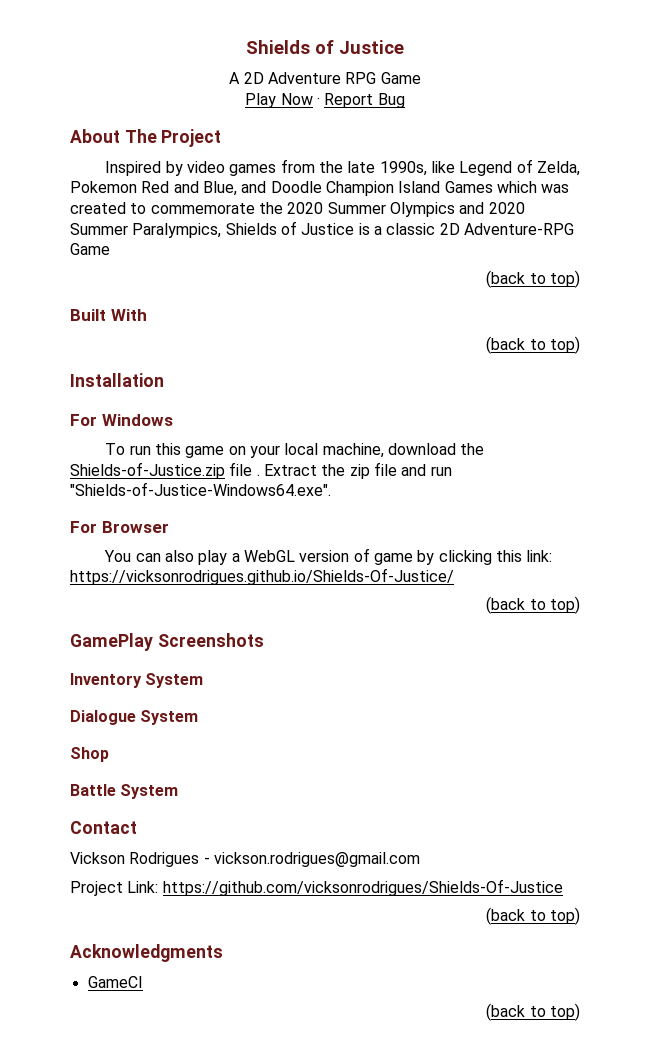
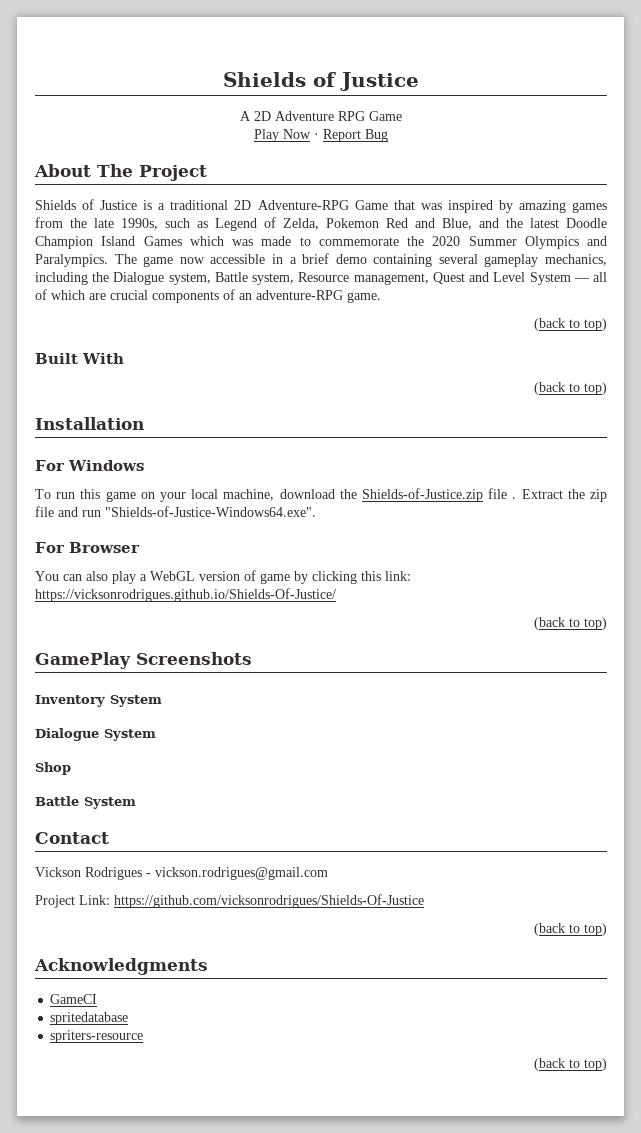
- Inspired by video games from the late 1990s, like Legend of Zelda, Pokemon Red and Blue, and Doodle Champion Island Games which was created to commemorate the 2020 Summer Olympics and 2020 Summer Paralympics, Shields of Justice is a classic 2D Adventure-RPG Game
+ Shields of Justice is a traditional 2D Adventure-RPG Game that was inspired by amazing games from the late 1990s, such as Legend of Zelda, Pokemon Red and Blue, and the latest Doodle Champion Island Games which was made to commemorate the 2020 Summer Olympics and Paralympics. The game now accessible in a brief demo containing several gameplay mechanics, including the Dialogue system, Battle system, Resource management, Quest and Level System — all of which are crucial components of an adventure-RPG game.
+ spritedatabase
+ spriters-resource

